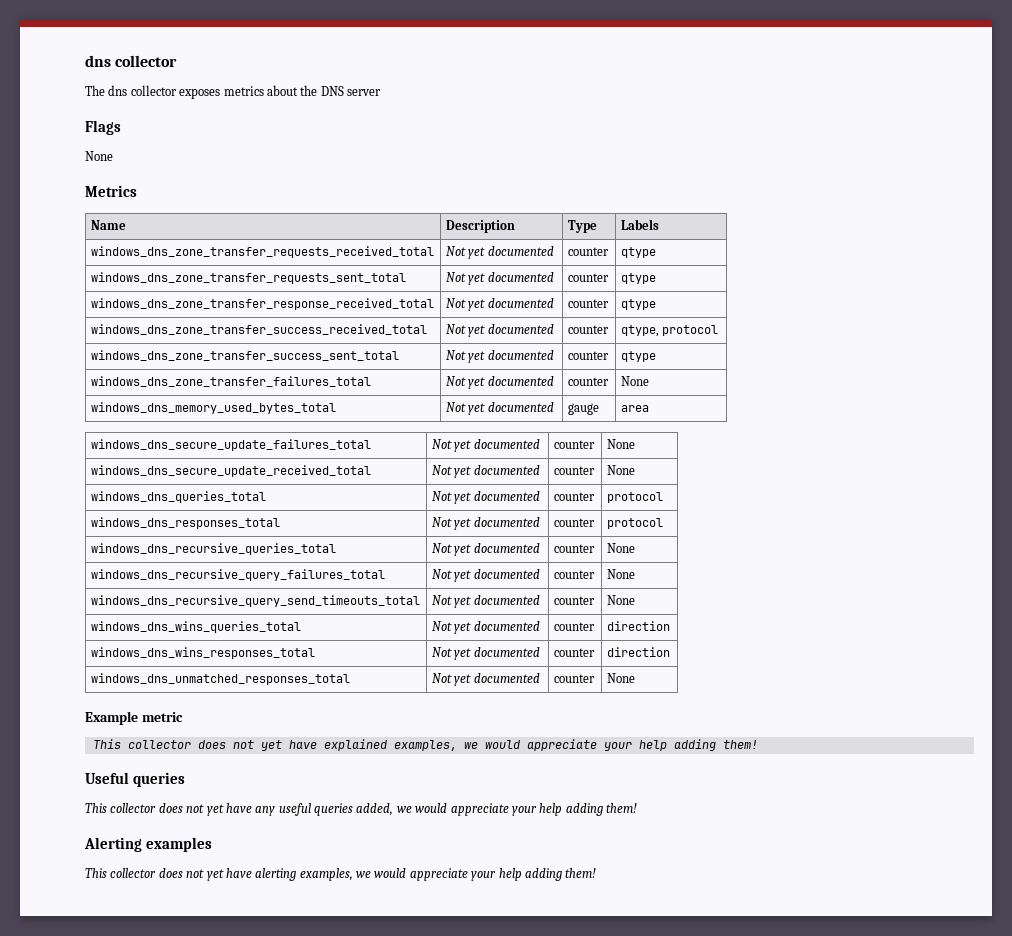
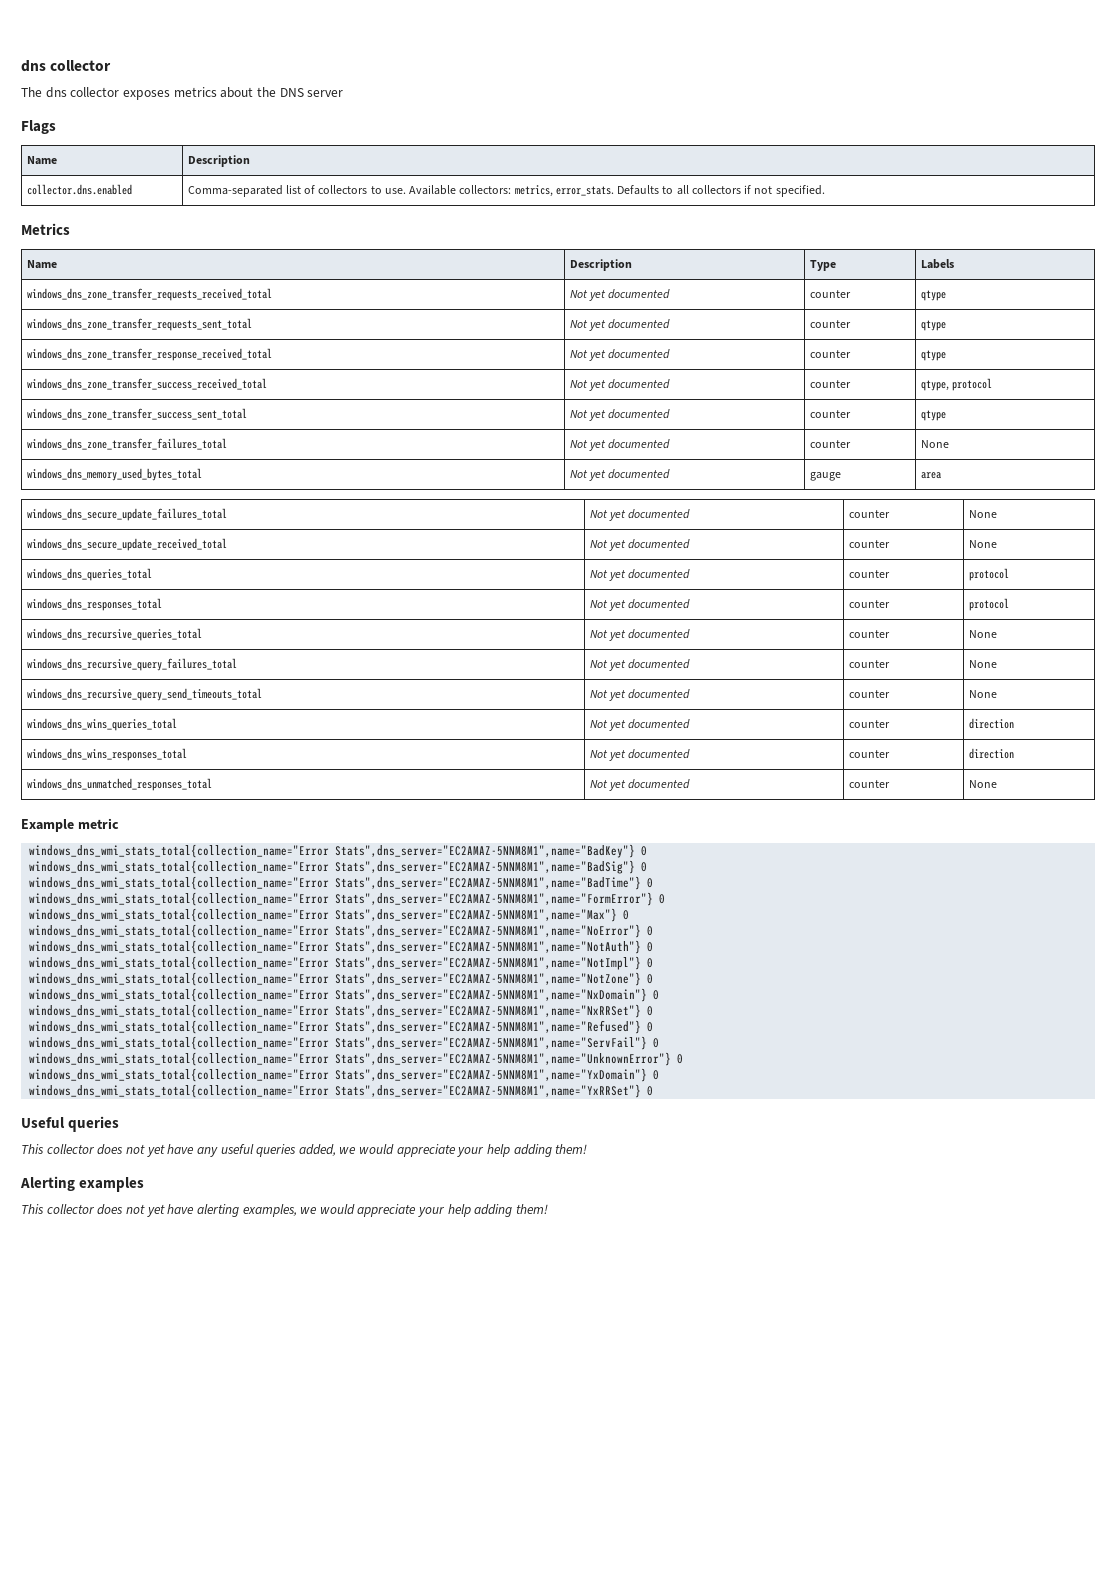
  Flags
- None
+ Name | Description
+ collector.dns.enabled | Comma-separated list of collectors to use. Available collectors: metrics, error_stats. Defaults to all collectors if not specified.
- This collector does not yet have explained examples, we would appreciate your help adding them!
+ windows_dns_wmi_stats_total{collection_name="Error Stats",dns_server="EC2AMAZ-5NNM8M1",name="BadKey"} 0
+ windows_dns_wmi_stats_total{collection_name="Error Stats",dns_server="EC2AMAZ-5NNM8M1",name="BadSig"} 0
+ windows_dns_wmi_stats_total{collection_name="Error Stats",dns_server="EC2AMAZ-5NNM8M1",name="BadTime"} 0
+ windows_dns_wmi_stats_total{collection_name="Error Stats",dns_server="EC2AMAZ-5NNM8M1",name="FormError"} 0
+ windows_dns_wmi_stats_total{collection_name="Error Stats",dns_server="EC2AMAZ-5NNM8M1",name="Max"} 0
+ windows_dns_wmi_stats_total{collection_name="Error Stats",dns_server="EC2AMAZ-5NNM8M1",name="NoError"} 0
+ windows_dns_wmi_stats_total{collection_name="Error Stats",dns_server="EC2AMAZ-5NNM8M1",name="NotAuth"} 0
+ windows_dns_wmi_stats_total{collection_name="Error Stats",dns_server="EC2AMAZ-5NNM8M1",name="NotImpl"} 0
+ windows_dns_wmi_stats_total{collection_name="Error Stats",dns_server="EC2AMAZ-5NNM8M1",name="NotZone"} 0
+ windows_dns_wmi_stats_total{collection_name="Error Stats",dns_server="EC2AMAZ-5NNM8M1",name="NxDomain"} 0
+ windows_dns_wmi_stats_total{collection_name="Error Stats",dns_server="EC2AMAZ-5NNM8M1",name="NxRRSet"} 0
+ windows_dns_wmi_stats_total{collection_name="Error Stats",dns_server="EC2AMAZ-5NNM8M1",name="Refused"} 0
+ windows_dns_wmi_stats_total{collection_name="Error Stats",dns_server="EC2AMAZ-5NNM8M1",name="ServFail"} 0
+ windows_dns_wmi_stats_total{collection_name="Error Stats",dns_server="EC2AMAZ-5NNM8M1",name="UnknownError"} 0
+ windows_dns_wmi_stats_total{collection_name="Error Stats",dns_server="EC2AMAZ-5NNM8M1",name="YxDomain"} 0
+ windows_dns_wmi_stats_total{collection_name="Error Stats",dns_server="EC2AMAZ-5NNM8M1",name="YxRRSet"} 0

